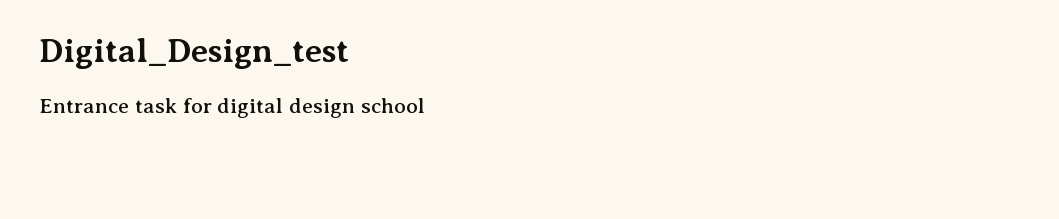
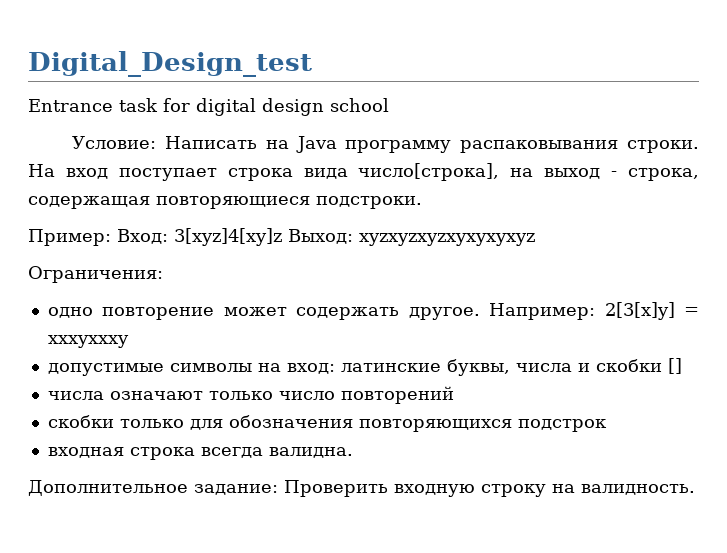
+ Условие: Написать на Java программу распаковывания строки. На вход поступает строка вида число[строка], на выход - строка, содержащая повторяющиеся подстроки.
+ Пример: Вход: 3[xyz]4[xy]z Выход: xyzxyzxyzxyxyxyxyz
+ Ограничения:
+ одно повторение может содержать другое. Например: 2[3[x]y] = xxxyxxxy
+ допустимые символы на вход: латинские буквы, числа и скобки []
+ числа означают только число повторений
+ скобки только для обозначения повторяющихся подстрок
+ входная строка всегда валидна.
+ Дополнительное задание: Проверить входную строку на валидность.

